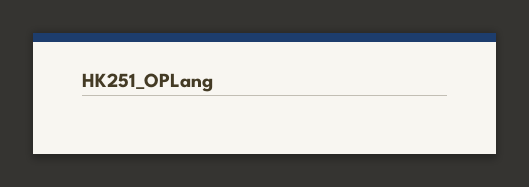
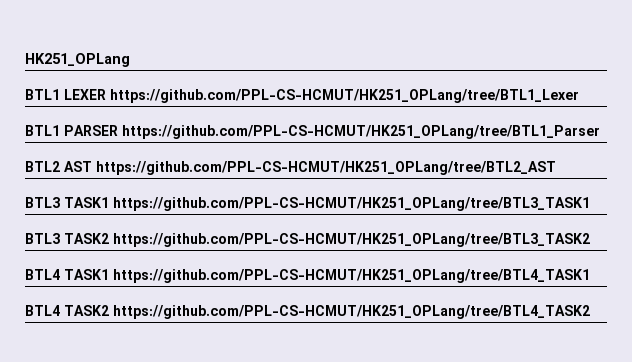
+ BTL1 LEXER https://github.com/PPL-CS-HCMUT/HK251_OPLang/tree/BTL1_Lexer
+ BTL1 PARSER https://github.com/PPL-CS-HCMUT/HK251_OPLang/tree/BTL1_Parser
+ BTL2 AST https://github.com/PPL-CS-HCMUT/HK251_OPLang/tree/BTL2_AST
+ BTL3 TASK1 https://github.com/PPL-CS-HCMUT/HK251_OPLang/tree/BTL3_TASK1
+ BTL3 TASK2 https://github.com/PPL-CS-HCMUT/HK251_OPLang/tree/BTL3_TASK2
+ BTL4 TASK1 https://github.com/PPL-CS-HCMUT/HK251_OPLang/tree/BTL4_TASK1
+ BTL4 TASK2 https://github.com/PPL-CS-HCMUT/HK251_OPLang/tree/BTL4_TASK2

